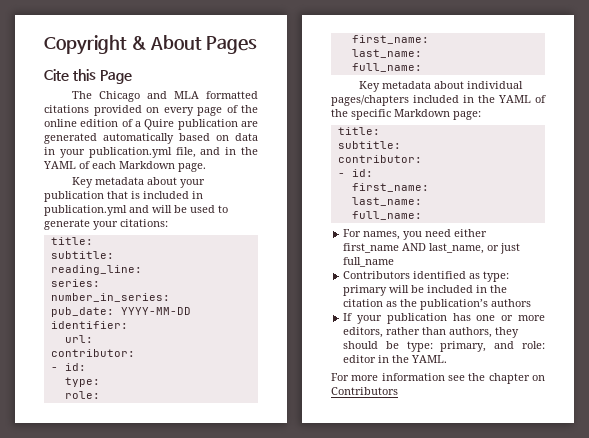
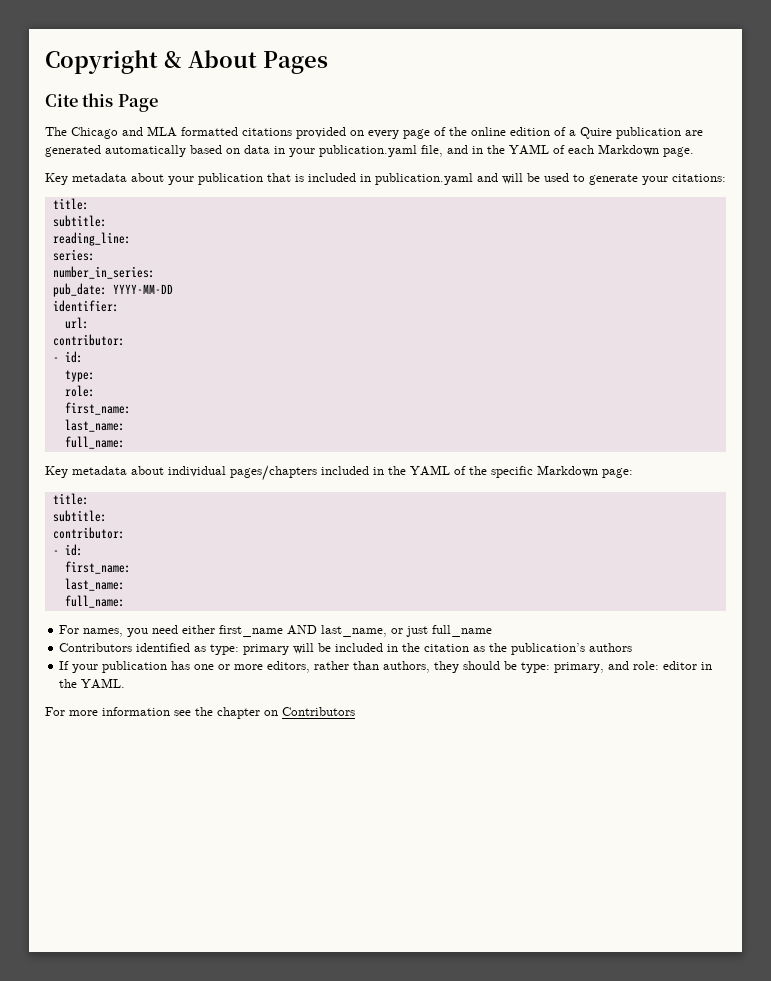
- The Chicago and MLA formatted citations provided on every page of the online edition of a Quire publication are generated automatically based on data in your publication.yml file, and in the YAML of each Markdown page.
+ The Chicago and MLA formatted citations provided on every page of the online edition of a Quire publication are generated automatically based on data in your publication.yaml file, and in the YAML of each Markdown page.
- Key metadata about your publication that is included in publication.yml and will be used to generate your citations:
+ Key metadata about your publication that is included in publication.yaml and will be used to generate your citations:

